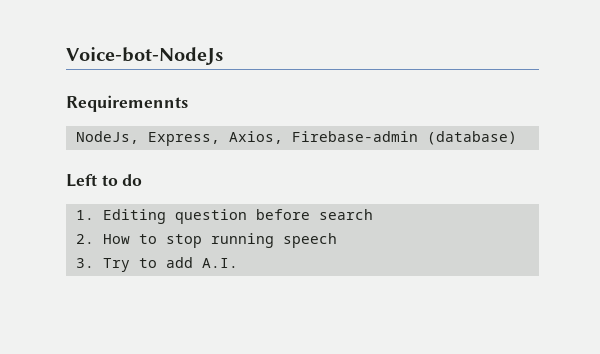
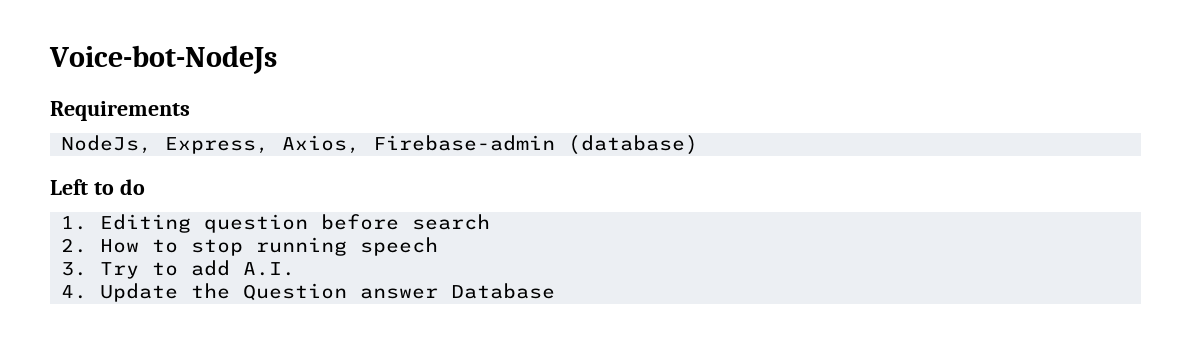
- Requiremennts
+ Requirements
+ 4. Update the Question answer Database

